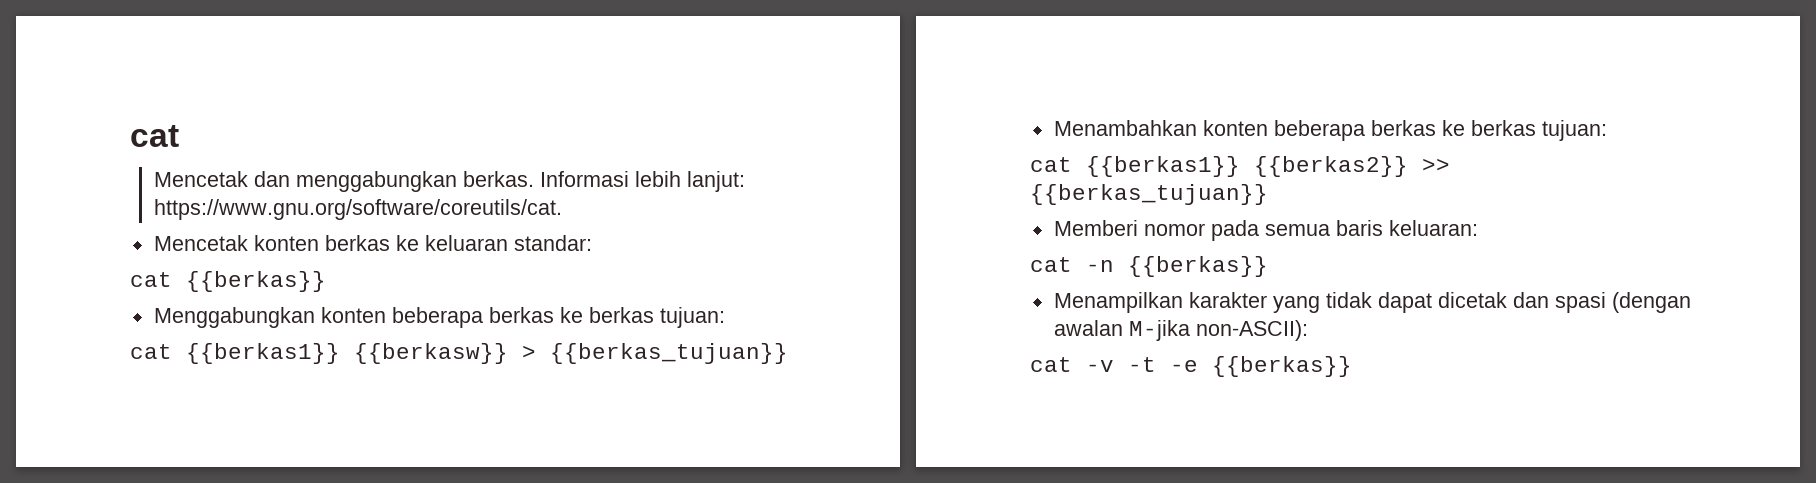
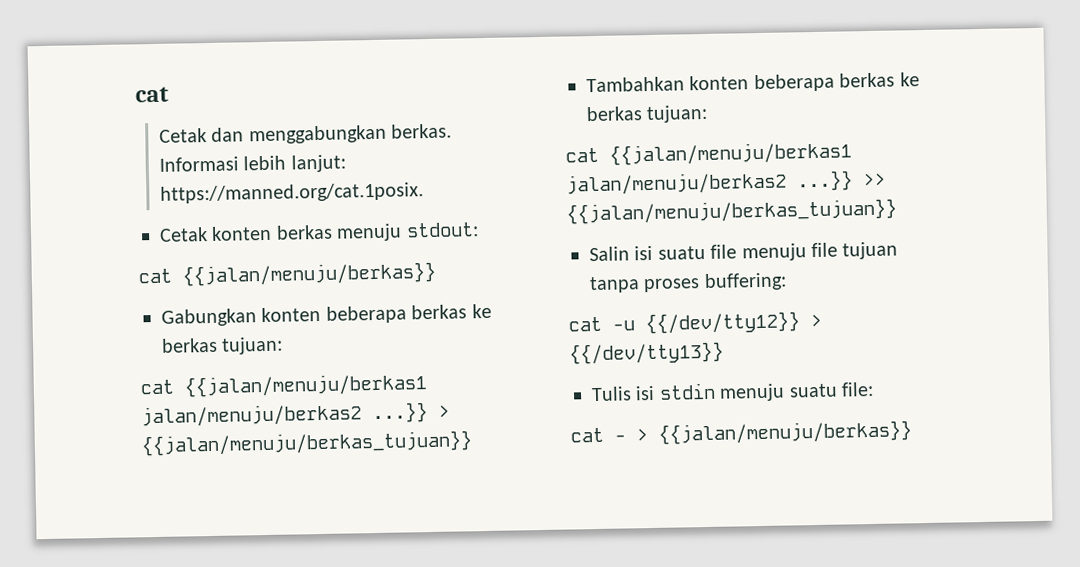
- Mencetak dan menggabungkan berkas.
+ Cetak dan menggabungkan berkas.
- Informasi lebih lanjut: https://www.gnu.org/software/coreutils/cat.
- Mencetak konten berkas ke keluaran standar:
- cat {{berkas}}
- Menggabungkan konten beberapa berkas ke berkas tujuan:
- cat {{berkas1}} {{berkasw}} > {{berkas_tujuan}}
- Menambahkan konten beberapa berkas ke berkas tujuan:
- cat {{berkas1}} {{berkas2}} >> {{berkas_tujuan}}
- Memberi nomor pada semua baris keluaran:
- cat -n {{berkas}}
- Menampilkan karakter yang tidak dapat dicetak dan spasi (dengan awalan M-jika non-ASCII):
- cat -v -t -e {{berkas}}
+ Informasi lebih lanjut: https://manned.org/cat.1posix.
+ Cetak konten berkas menuju stdout:
+ cat {{jalan/menuju/berkas}}
+ Gabungkan konten beberapa berkas ke berkas tujuan:
+ cat {{jalan/menuju/berkas1 jalan/menuju/berkas2 ...}} > {{jalan/menuju/berkas_tujuan}}
+ Tambahkan konten beberapa berkas ke berkas tujuan:
+ cat {{jalan/menuju/berkas1 jalan/menuju/berkas2 ...}} >> {{jalan/menuju/berkas_tujuan}}
+ Salin isi suatu file menuju file tujuan tanpa proses buffering:
+ cat -u {{/dev/tty12}} > {{/dev/tty13}}
+ Tulis isi stdin menuju suatu file:
+ cat - > {{jalan/menuju/berkas}}

